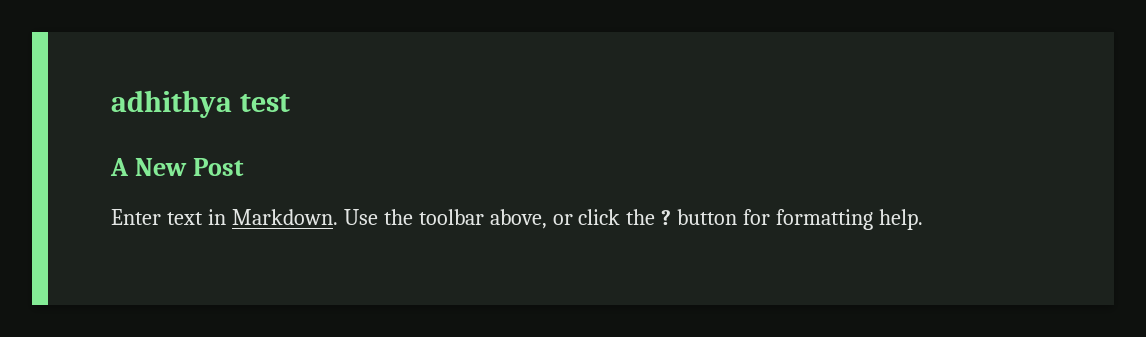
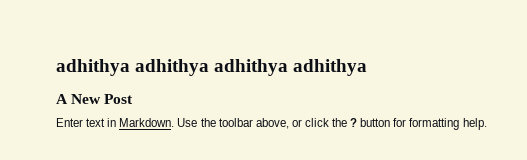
- adhithya test
+ adhithya adhithya adhithya adhithya

